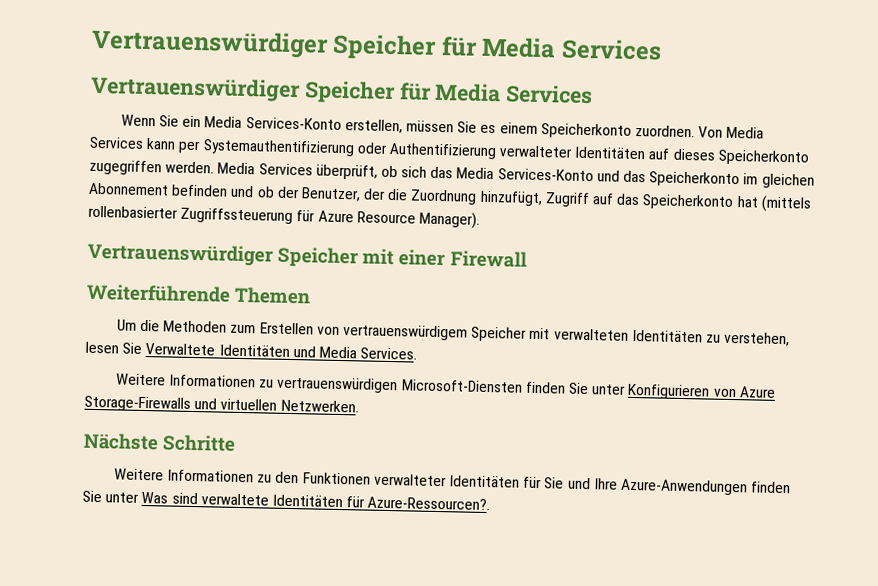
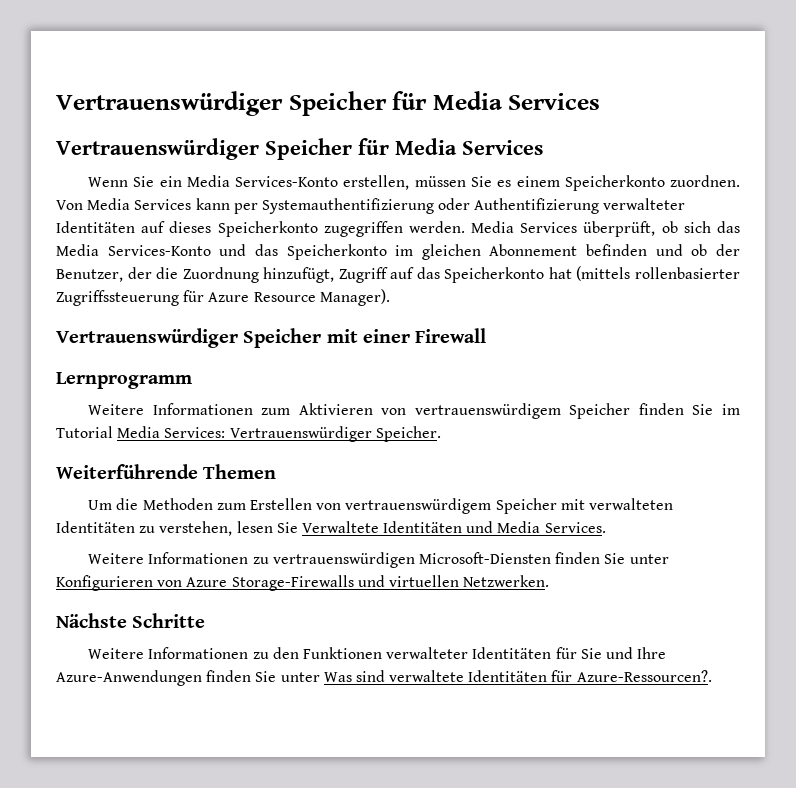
+ Lernprogramm
+ Weitere Informationen zum Aktivieren von vertrauenswürdigem Speicher finden Sie im Tutorial Media Services: Vertrauenswürdiger Speicher.

